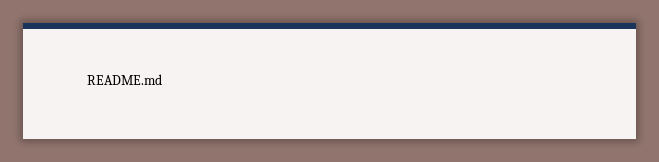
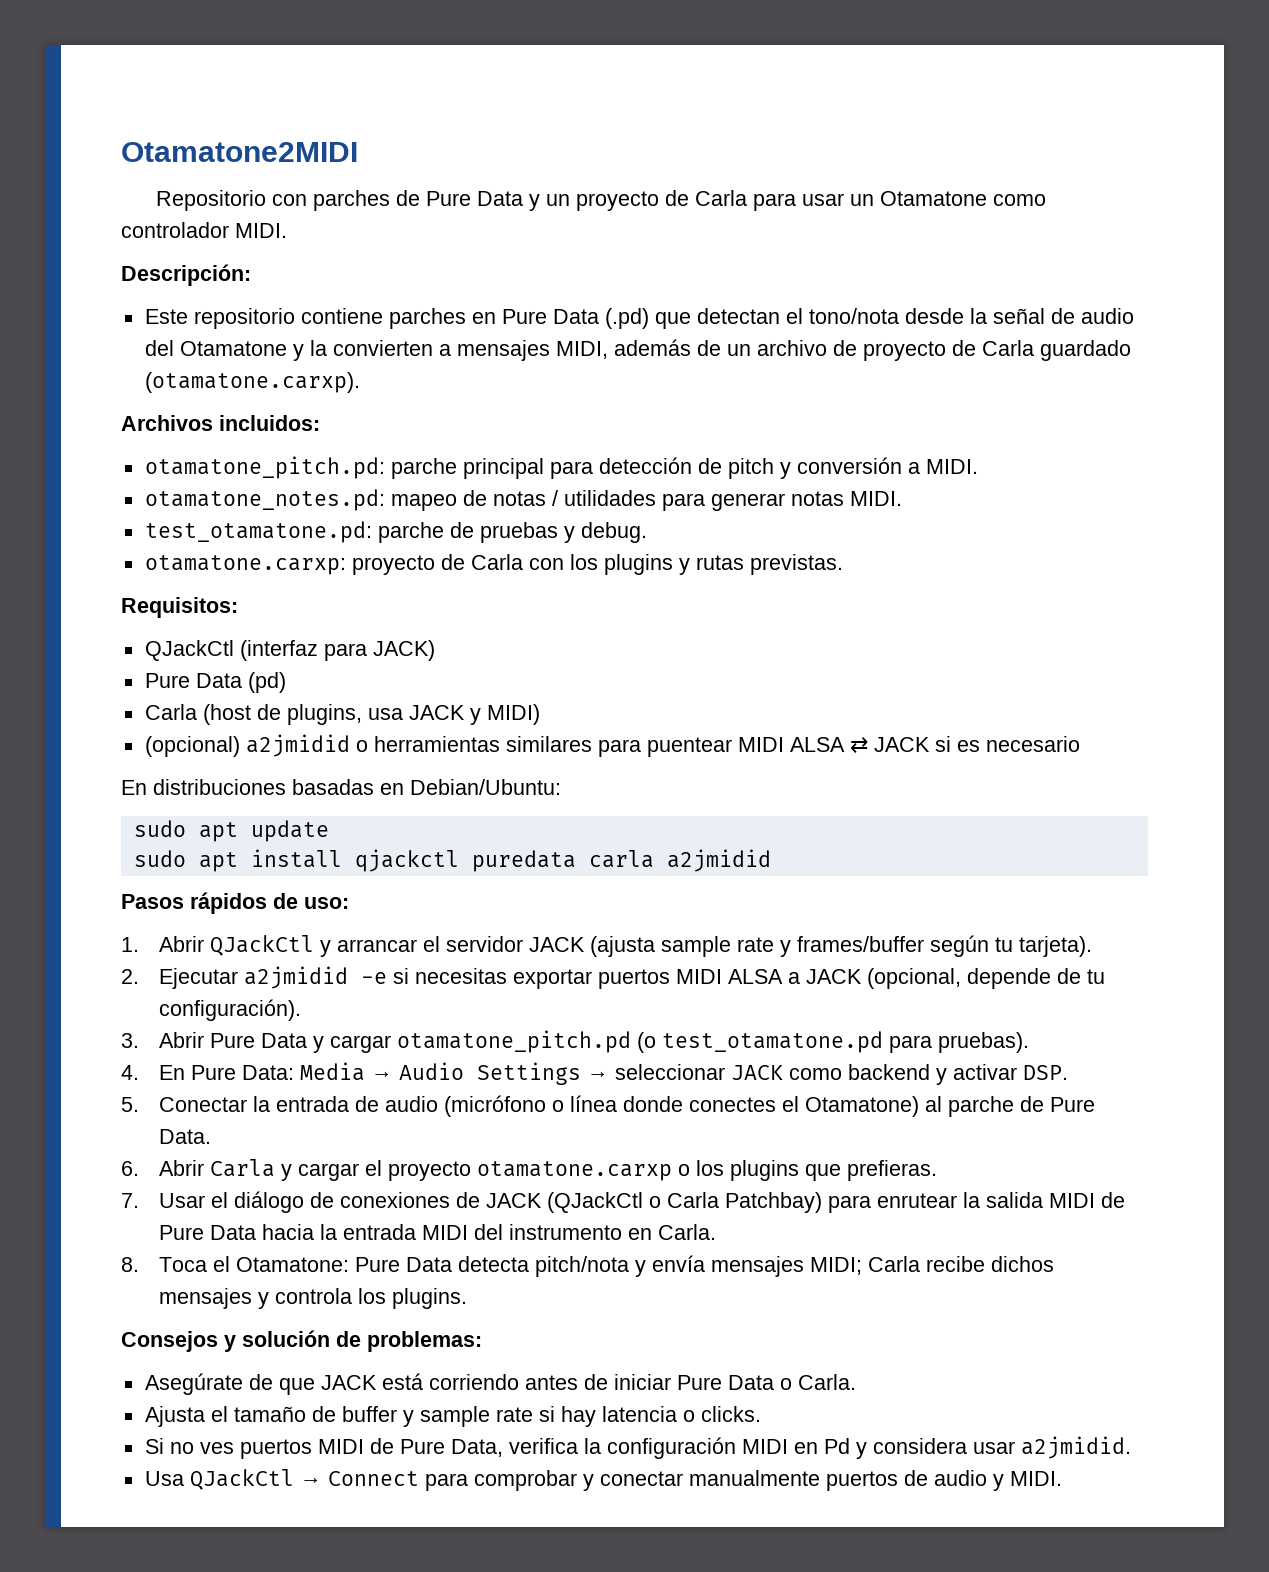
- README.md
+ Otamatone2MIDI
+ Repositorio con parches de Pure Data y un proyecto de Carla para usar un Otamatone como controlador MIDI.
+ Descripción:
+ Este repositorio contiene parches en Pure Data (.pd) que detectan el tono/nota desde la señal de audio del Otamatone y la convierten a mensajes MIDI, además de un archivo de proyecto de Carla guardado (otamatone.carxp).
+ Archivos incluidos:
+ otamatone_pitch.pd: parche principal para detección de pitch y conversión a MIDI.
+ otamatone_notes.pd: mapeo de notas / utilidades para generar notas MIDI.
+ test_otamatone.pd: parche de pruebas y debug.
+ otamatone.carxp: proyecto de Carla con los plugins y rutas previstas.
+ Requisitos:
+ QJackCtl (interfaz para JACK)
+ Pure Data (pd)
+ Carla (host de plugins, usa JACK y MIDI)
+ (opcional) a2jmidid o herramientas similares para puentear MIDI ALSA ⇄ JACK si es necesario
+ En distribuciones basadas en Debian/Ubuntu:
+ sudo apt update
+ sudo apt install qjackctl puredata carla a2jmidid
+ Pasos rápidos de uso:
+ 1. Abrir QJackCtl y arrancar el servidor JACK (ajusta sample rate y frames/buffer según tu tarjeta).
+ 2. Ejecutar a2jmidid -e si necesitas exportar puertos MIDI ALSA a JACK (opcional, depende de tu configuración).
+ 3. Abrir Pure Data y cargar otamatone_pitch.pd (o test_otamatone.pd para pruebas).
+ 4. En Pure Data: Media → Audio Settings → seleccionar JACK como backend y activar DSP.
+ 5. Conectar la entrada de audio (micrófono o línea donde conectes el Otamatone) al parche de Pure Data.
+ 6. Abrir Carla y cargar el proyecto otamatone.carxp o los plugins que prefieras.
+ 7. Usar el diálogo de conexiones de JACK (QJackCtl o Carla Patchbay) para enrutear la salida MIDI de Pure Data hacia la entrada MIDI del instrumento en Carla.
+ 8. Toca el Otamatone: Pure Data detecta pitch/nota y envía mensajes MIDI; Carla recibe dichos mensajes y controla los plugins.
+ Consejos y solución de problemas:
+ Asegúrate de que JACK está corriendo antes de iniciar Pure Data o Carla.
+ Ajusta el tamaño de buffer y sample rate si hay latencia o clicks.
+ Si no ves puertos MIDI de Pure Data, verifica la configuración MIDI en Pd y considera usar a2jmidid.
+ Usa QJackCtl → Connect para comprobar y conectar manualmente puertos de audio y MIDI.

